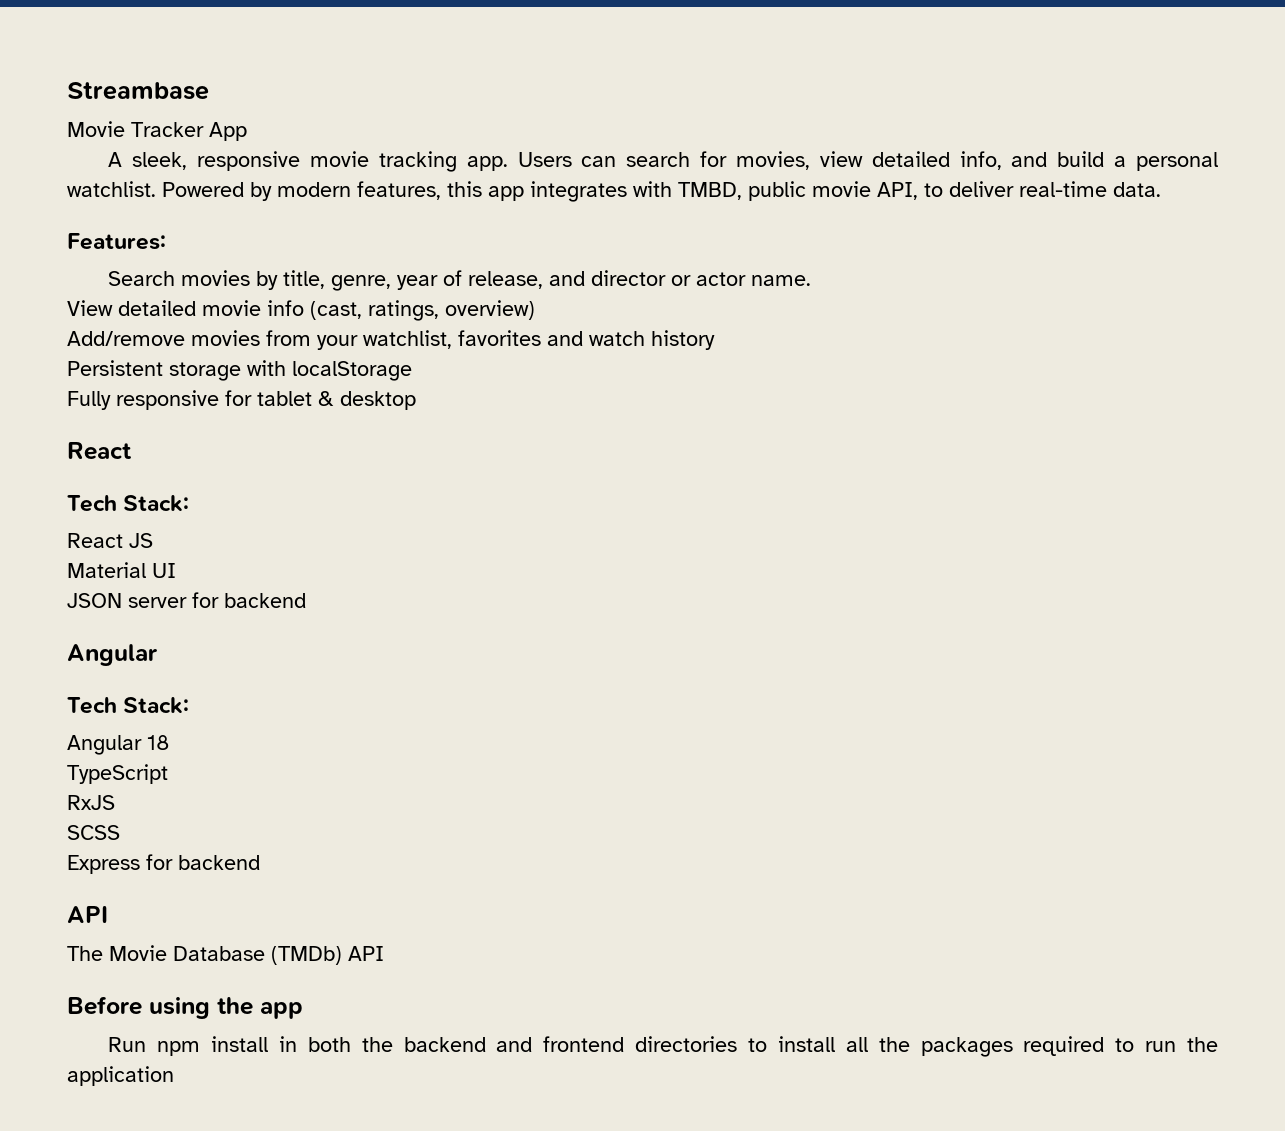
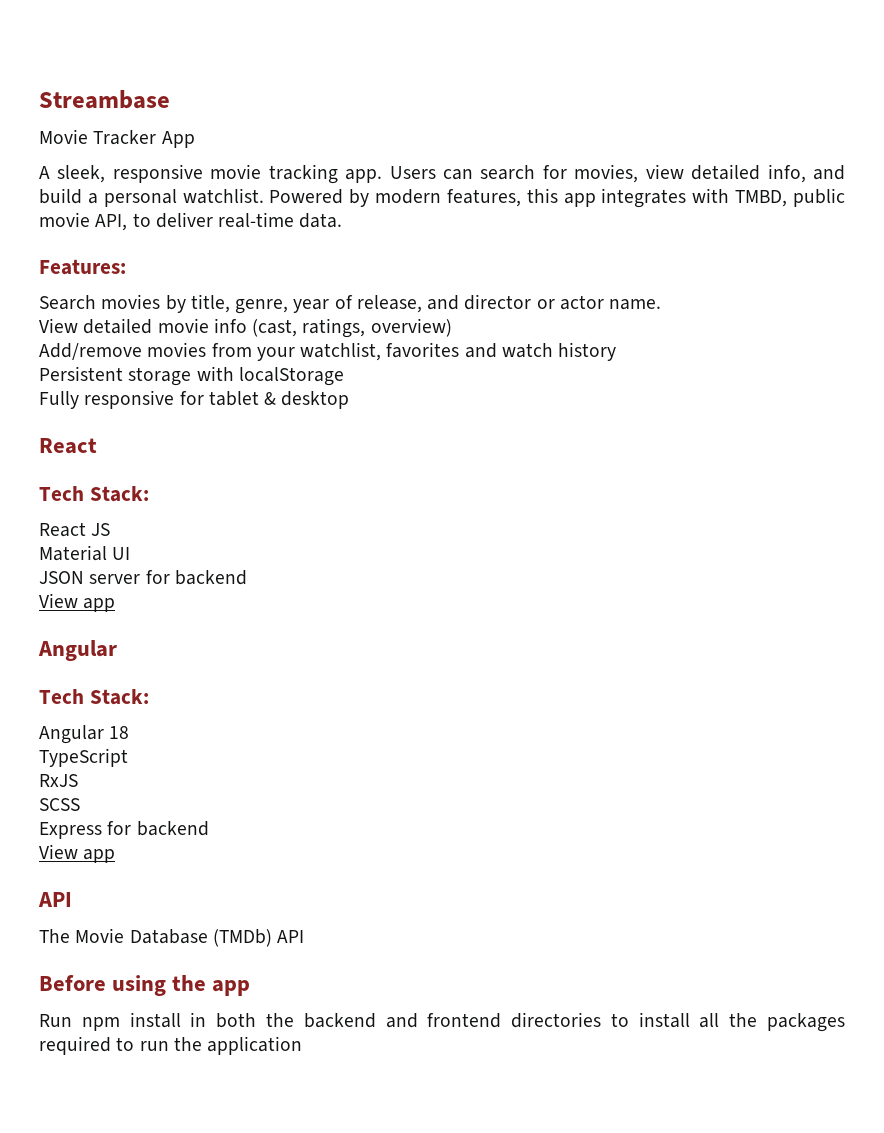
  JSON server for backend
+ View app
  Express for backend
+ View app

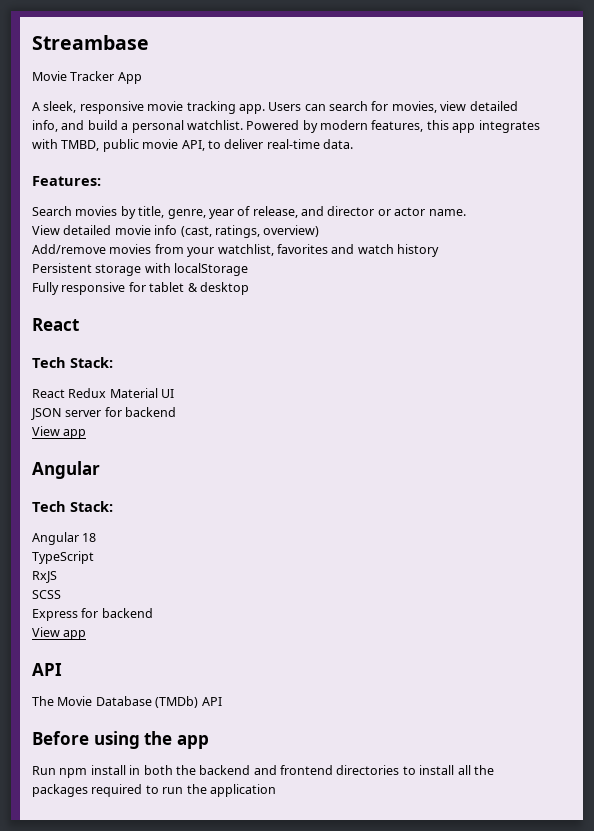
- React JS
- Material UI
+ React Redux Material UI

